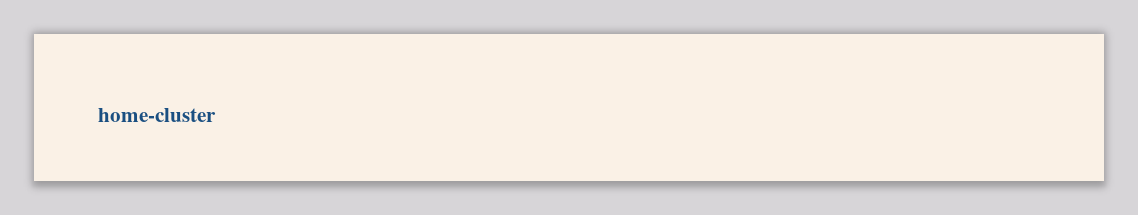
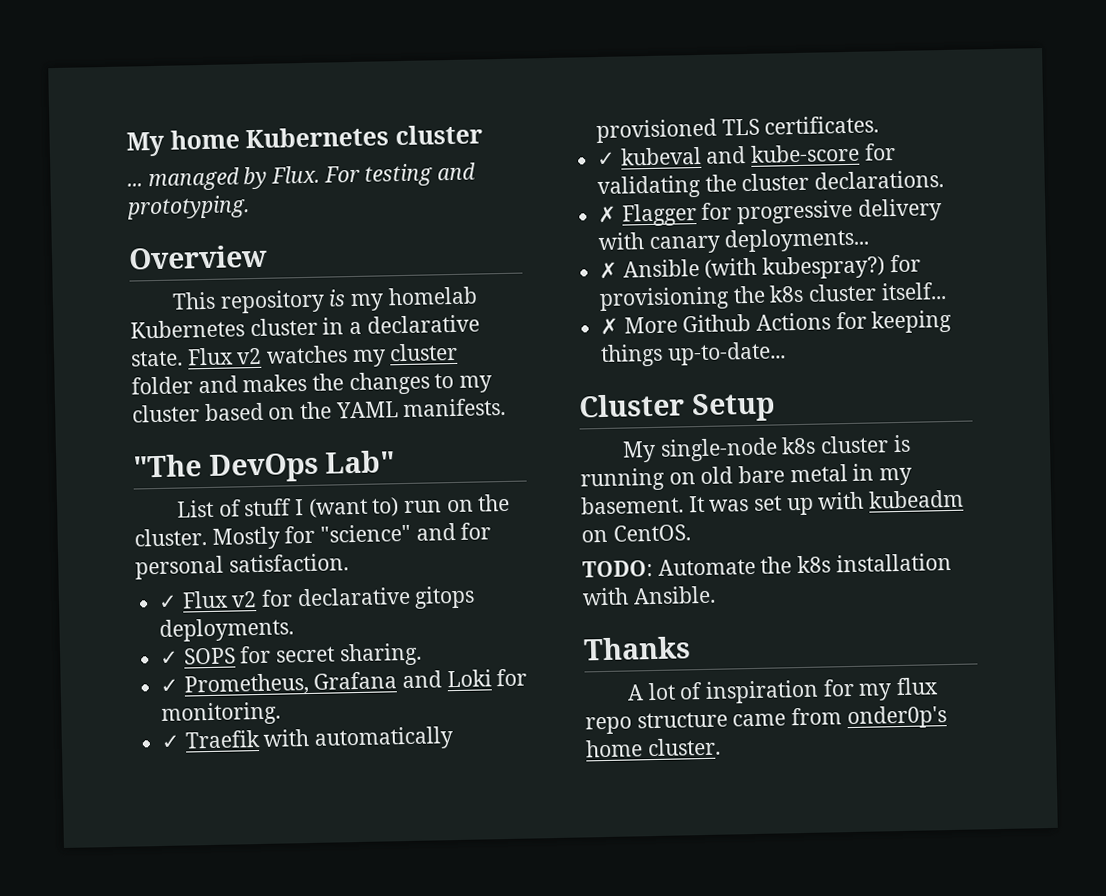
- home-cluster
+ My home Kubernetes cluster
+ ... managed by Flux. For testing and prototyping.
+ Overview
+ This repository is my homelab Kubernetes cluster in a declarative state. Flux v2 watches my cluster folder and makes the changes to my cluster based on the YAML manifests.
+ "The DevOps Lab"
+ List of stuff I (want to) run on the cluster. Mostly for "science" and for personal satisfaction.
+ ✓ Flux v2 for declarative gitops deployments.
+ ✓ SOPS for secret sharing.
+ ✓ Prometheus, Grafana and Loki for monitoring.
+ ✓ Traefik with automatically provisioned TLS certificates.
+ ✓ kubeval and kube-score for validating the cluster declarations.
+ ✗ Flagger for progressive delivery with canary deployments...
+ ✗ Ansible (with kubespray?) for provisioning the k8s cluster itself...
+ ✗ More Github Actions for keeping things up-to-date...
+ Cluster Setup
+ My single-node k8s cluster is running on old bare metal in my basement. It was set up with kubeadm on CentOS.
+ TODO: Automate the k8s installation with Ansible.
+ Thanks
+ A lot of inspiration for my flux repo structure came from onder0p's home cluster.

